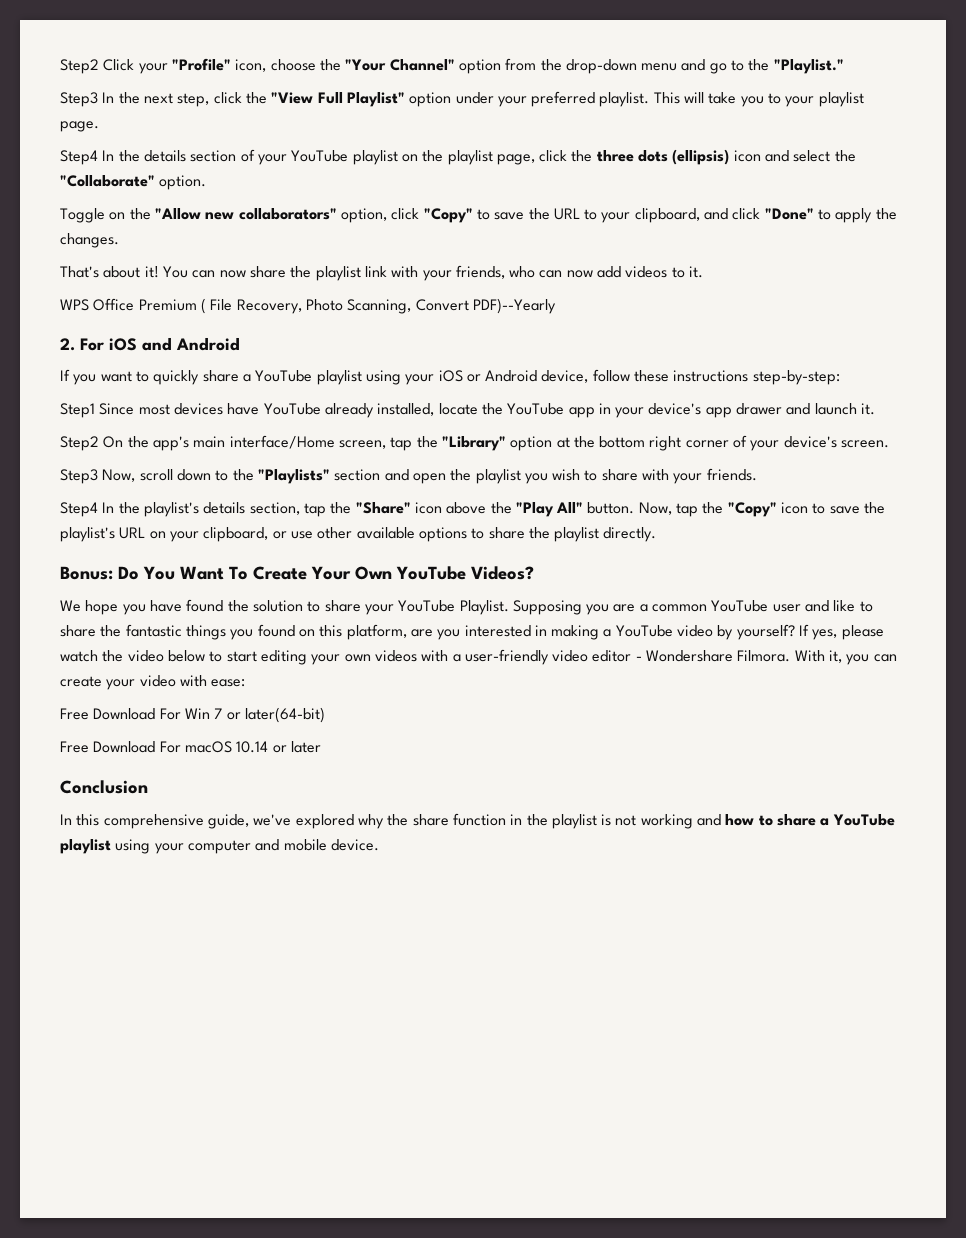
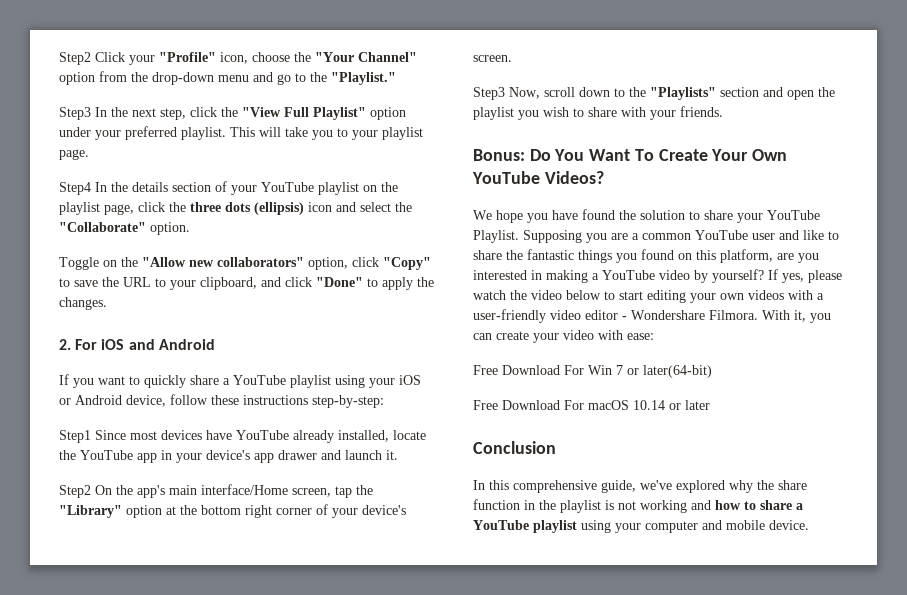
- That's about it! You can now share the playlist link with your friends, who can now add videos to it.
- WPS Office Premium ( File Recovery, Photo Scanning, Convert PDF)--Yearly
- Step4 In the playlist's details section, tap the "Share" icon above the "Play All" button. Now, tap the "Copy" icon to save the playlist's URL on your clipboard, or use other available options to share the playlist directly.

